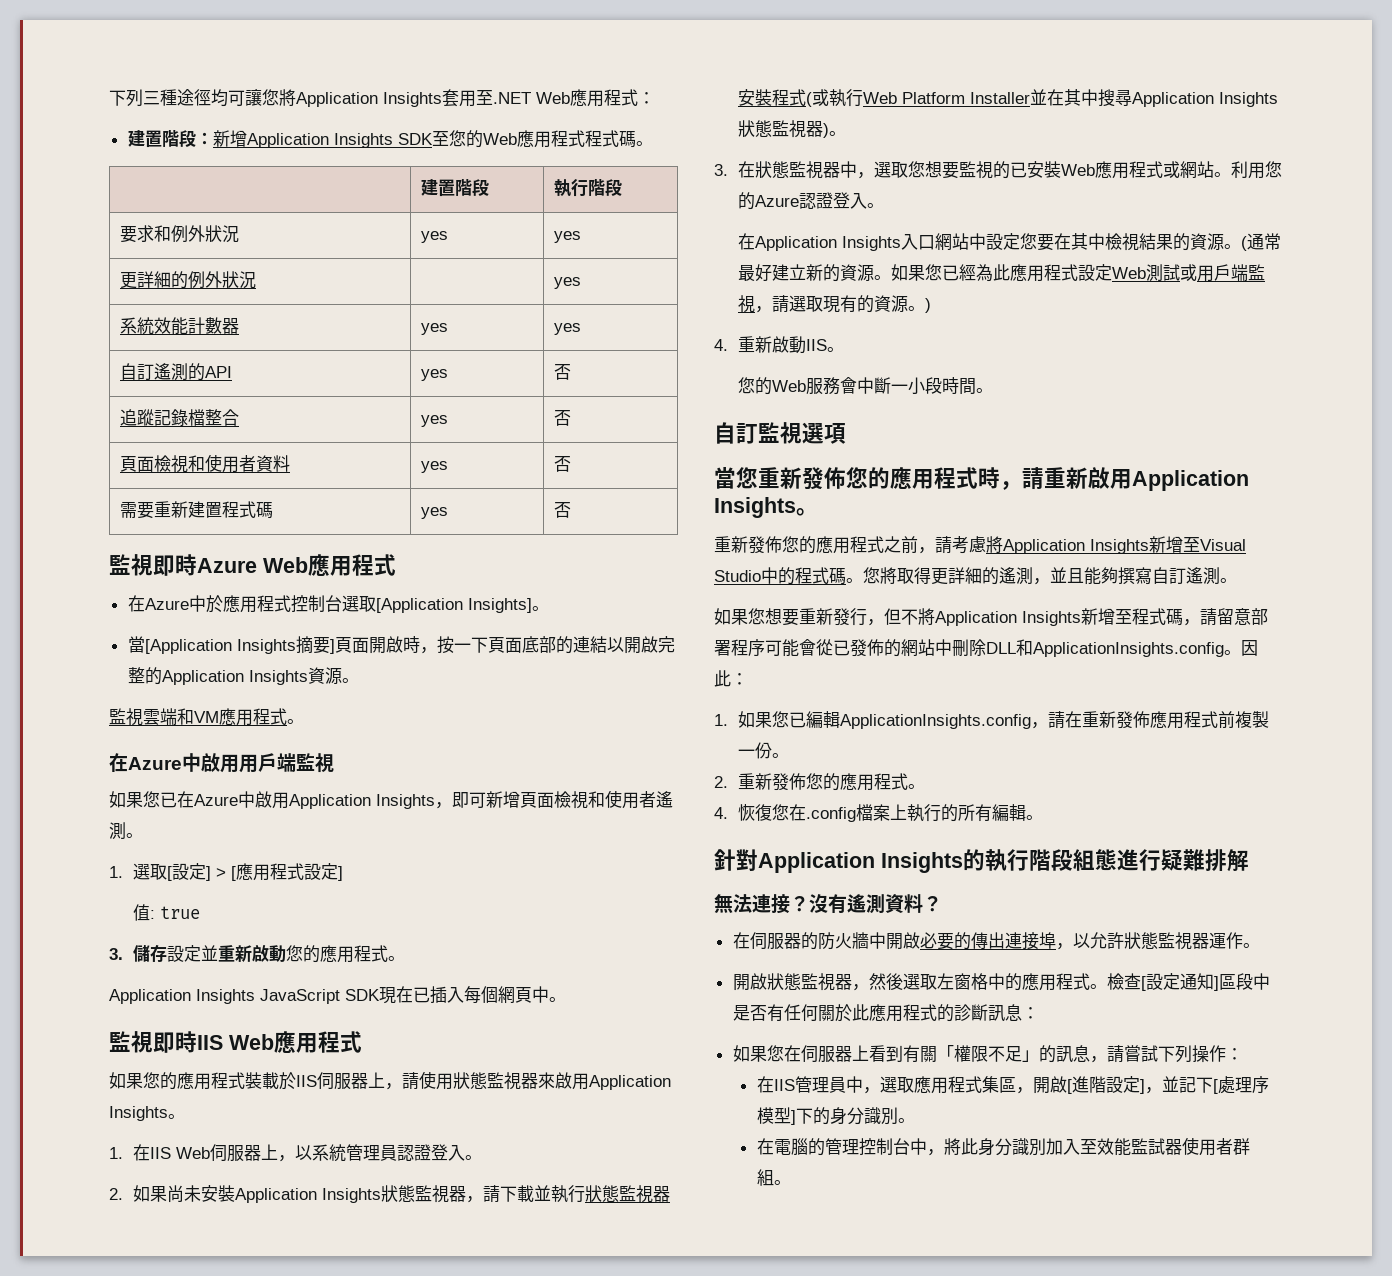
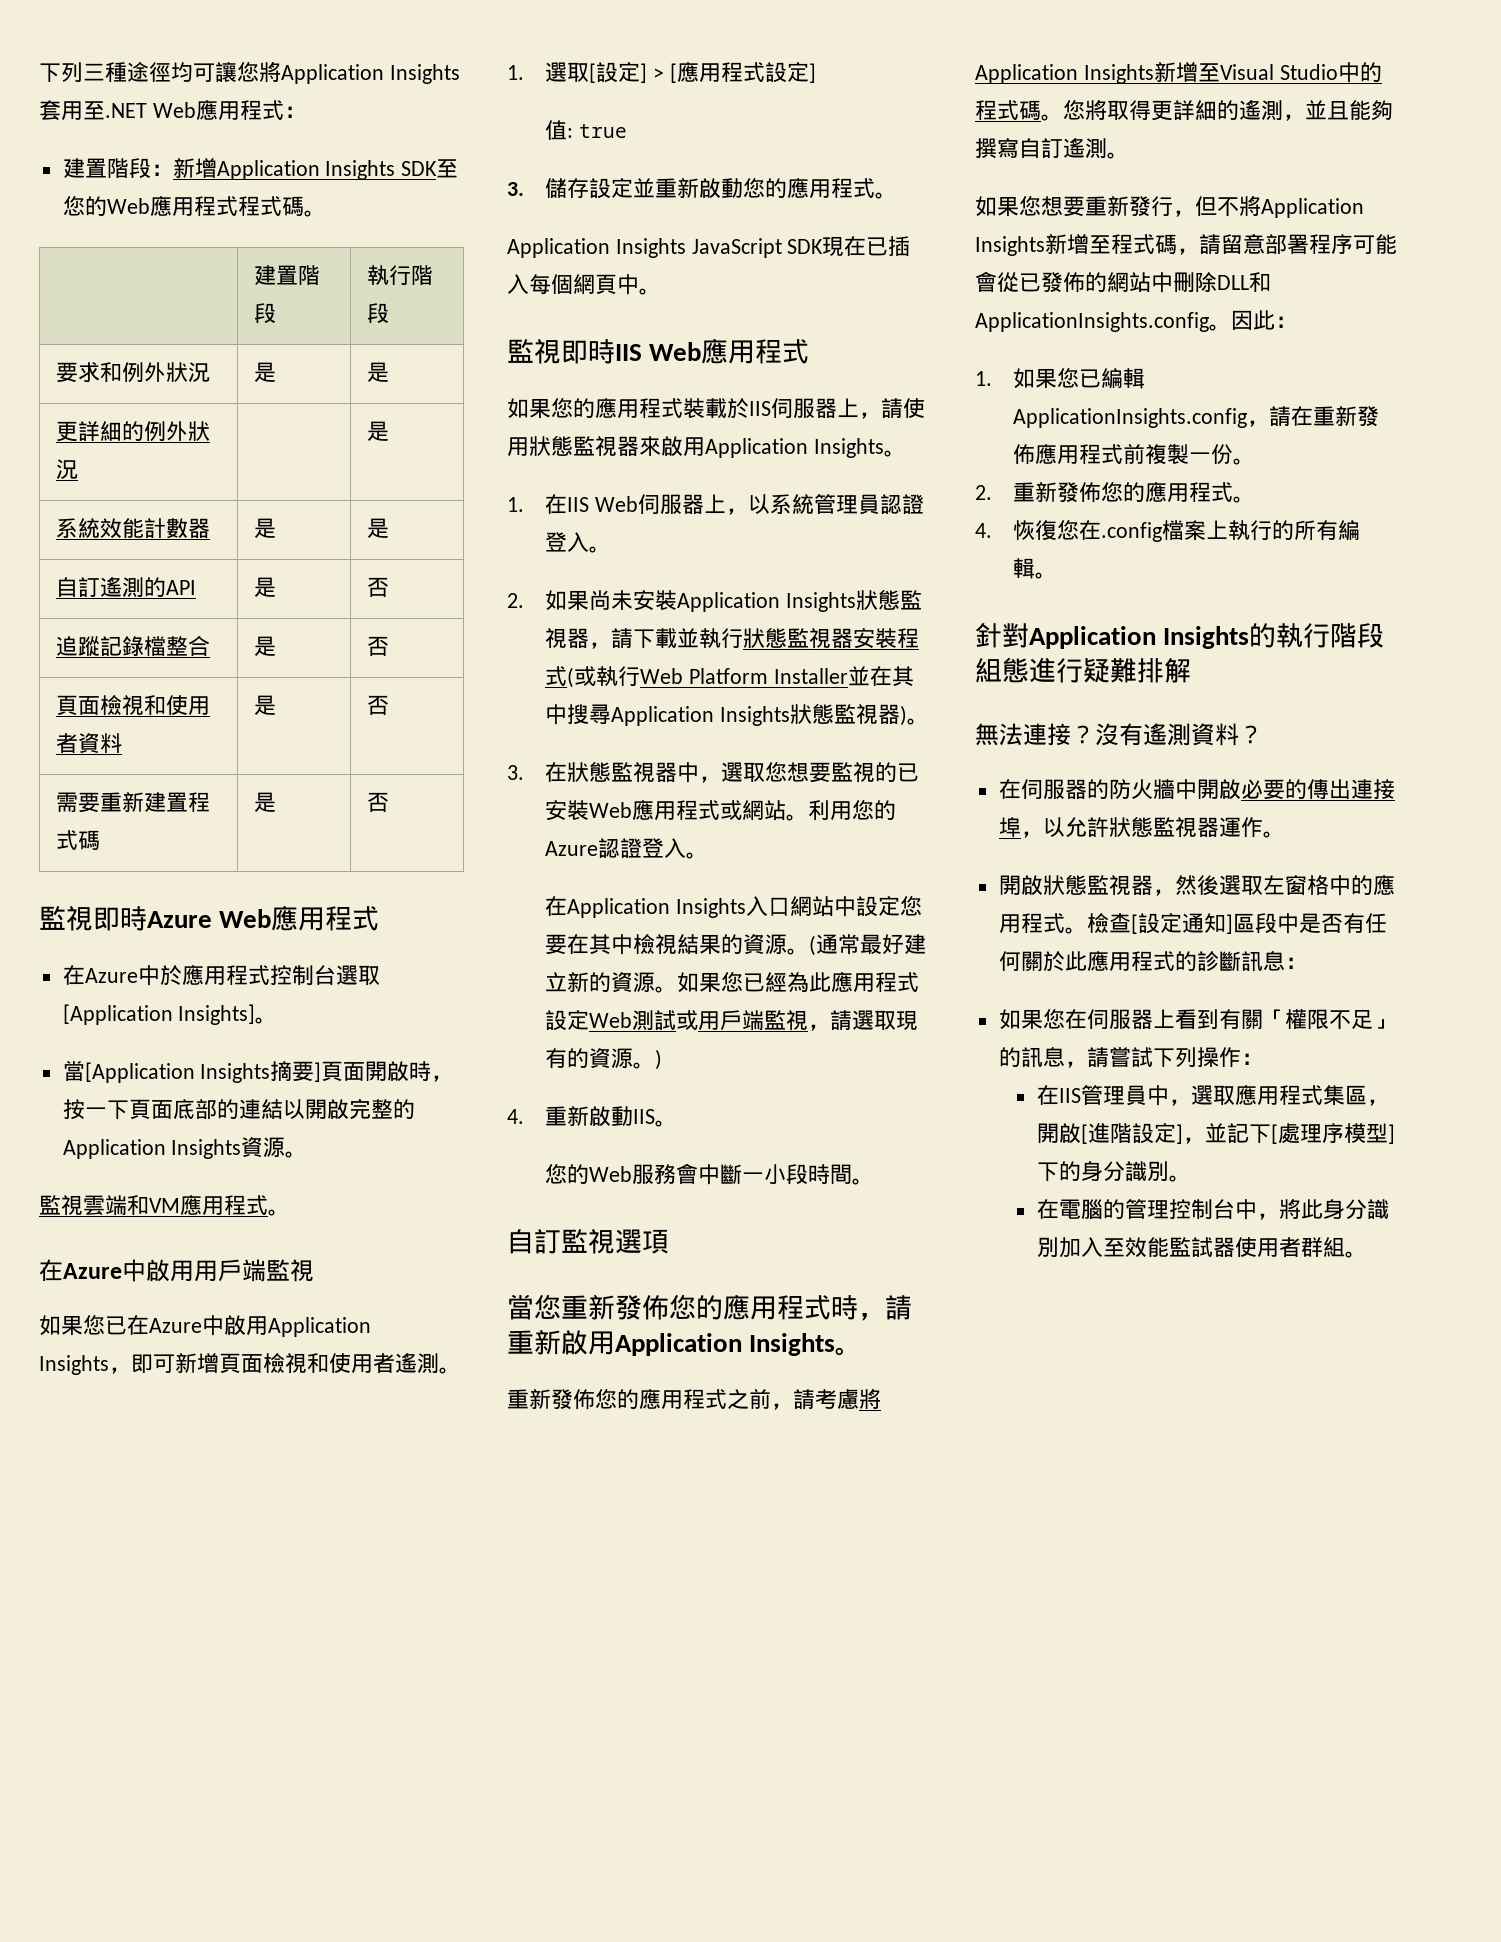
- 要求和例外狀況 | yes | yes
+ 要求和例外狀況 | 是 | 是
- 更詳細的例外狀況 | | yes
+ 更詳細的例外狀況 | | 是
- 系統效能計數器 | yes | yes
+ 系統效能計數器 | 是 | 是
- 自訂遙測的API | yes | 否
+ 自訂遙測的API | 是 | 否
- 追蹤記錄檔整合 | yes | 否
+ 追蹤記錄檔整合 | 是 | 否
- 頁面檢視和使用者資料 | yes | 否
+ 頁面檢視和使用者資料 | 是 | 否
- 需要重新建置程式碼 | yes | 否
+ 需要重新建置程式碼 | 是 | 否

